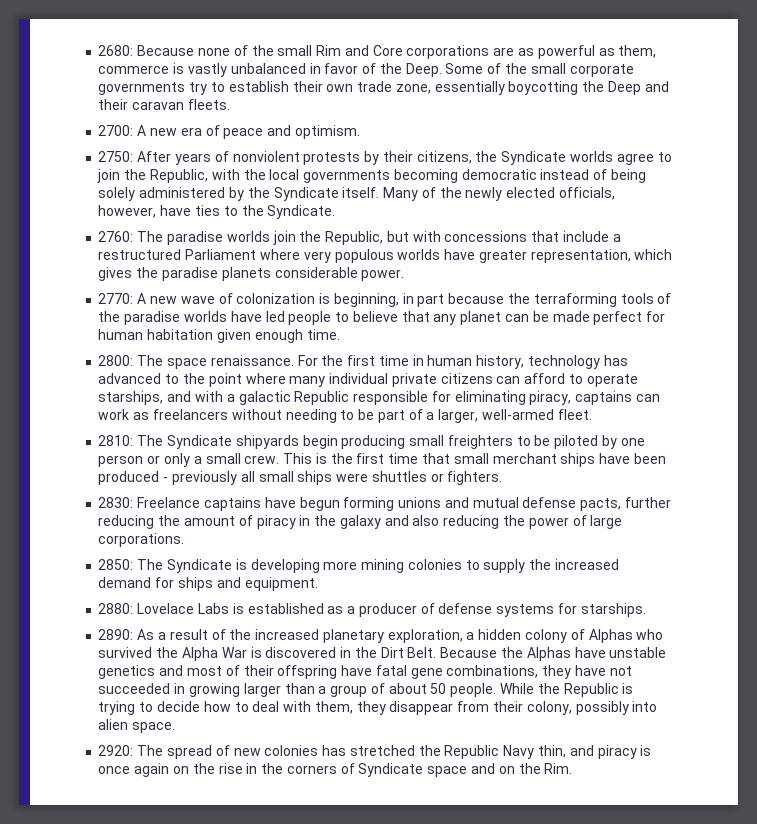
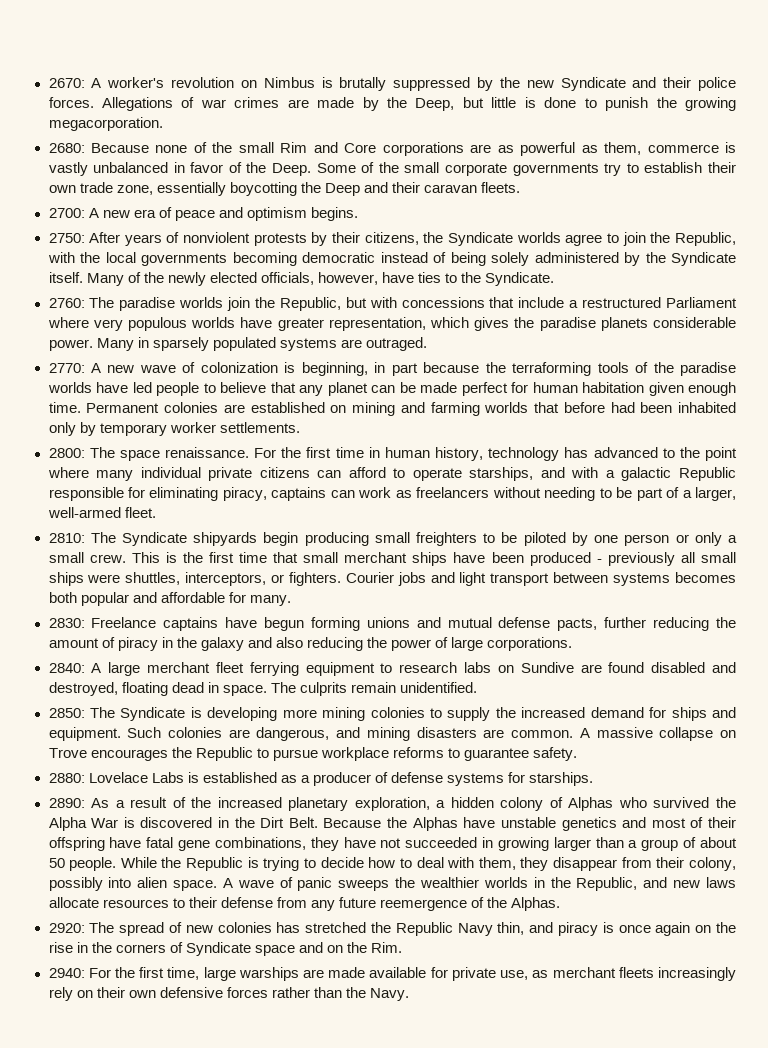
+ 2670: A worker's revolution on Nimbus is brutally suppressed by the new Syndicate and their police forces. Allegations of war crimes are made by the Deep, but little is done to punish the growing megacorporation.
- 2700: A new era of peace and optimism.
+ 2700: A new era of peace and optimism begins.
+ Many in sparsely populated systems are outraged.
+ Permanent colonies are established on mining and farming worlds that before had been inhabited only by temporary worker settlements.
- This is the first time that small merchant ships have been produced - previously all small ships were shuttles or fighters.
+ This is the first time that small merchant ships have been produced - previously all small ships were shuttles, interceptors, or fighters. Courier jobs and light transport between systems becomes both popular and affordable for many.
+ 2840: A large merchant fleet ferrying equipment to research labs on Sundive are found disabled and destroyed, floating dead in space. The culprits remain unidentified.
+ Such colonies are dangerous, and mining disasters are common. A massive collapse on Trove encourages the Republic to pursue workplace reforms to guarantee safety.
+ A wave of panic sweeps the wealthier worlds in the Republic, and new laws allocate resources to their defense from any future reemergence of the Alphas.
+ 2940: For the first time, large warships are made available for private use, as merchant fleets increasingly rely on their own defensive forces rather than the Navy.

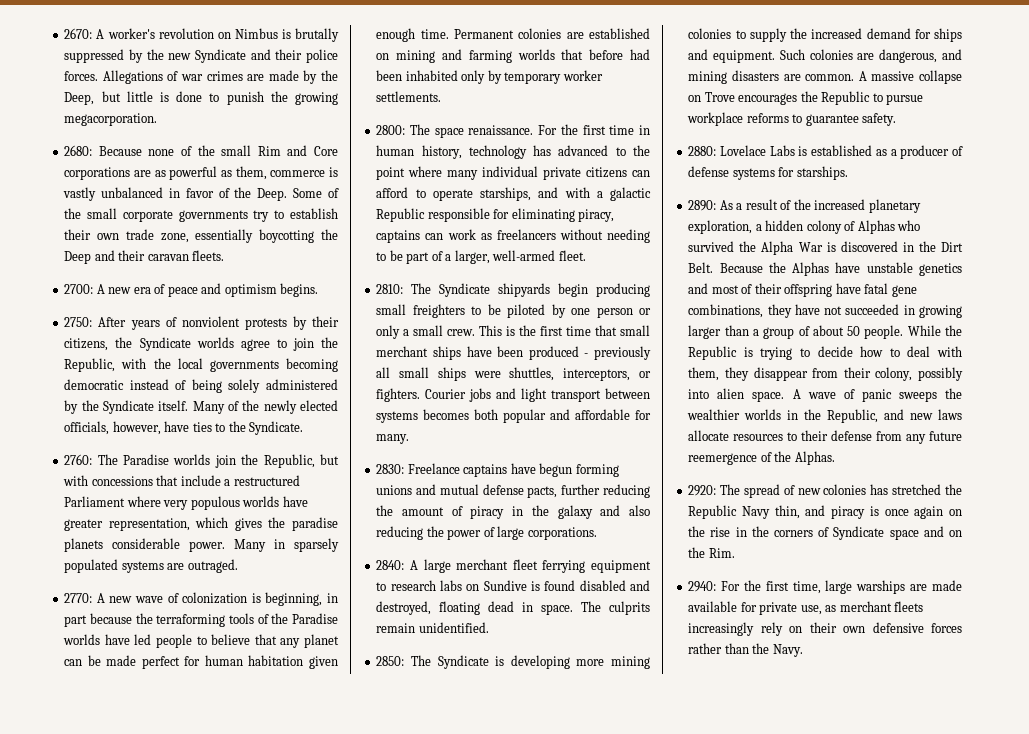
- 2760: The paradise worlds join the Republic, but with concessions that include a restructured Parliament where very populous worlds have greater representation, which gives the paradise planets considerable power.
+ 2760: The Paradise worlds join the Republic, but with concessions that include a restructured Parliament where very populous worlds have greater representation, which gives the paradise planets considerable power.
- 2770: A new wave of colonization is beginning, in part because the terraforming tools of the paradise worlds have led people to believe that any planet can be made perfect for human habitation given enough time.
+ 2770: A new wave of colonization is beginning, in part because the terraforming tools of the Paradise worlds have led people to believe that any planet can be made perfect for human habitation given enough time.
- 2840: A large merchant fleet ferrying equipment to research labs on Sundive are found disabled and destroyed, floating dead in space.
+ 2840: A large merchant fleet ferrying equipment to research labs on Sundive is found disabled and destroyed, floating dead in space.

